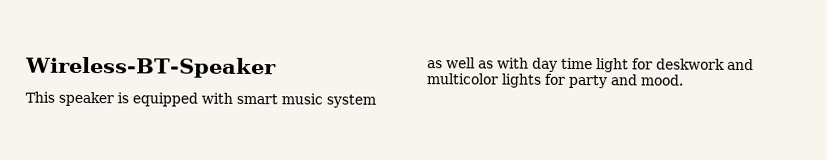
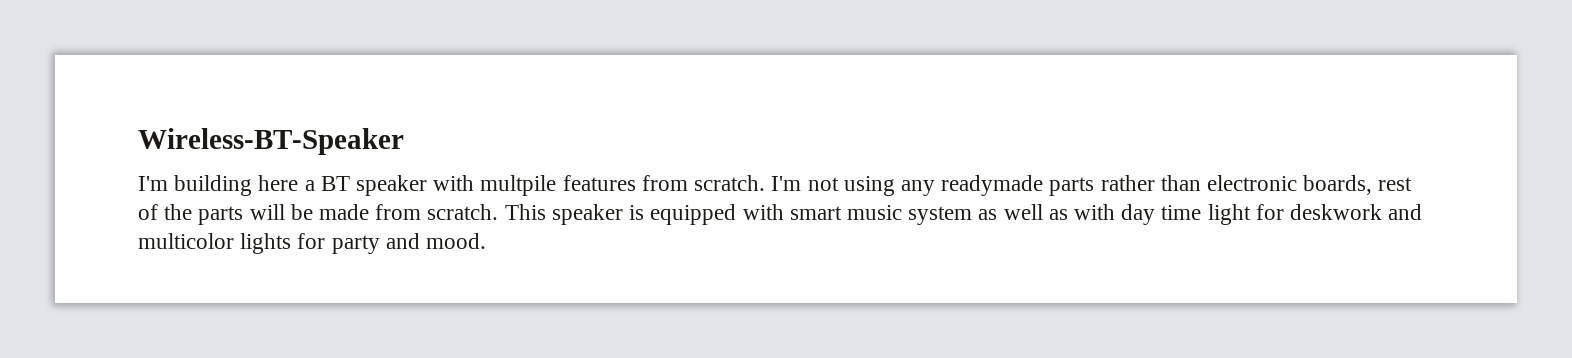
+ I'm building here a BT speaker with multpile features from scratch. I'm not using any readymade parts rather than electronic boards, rest of the parts will be made from scratch.

